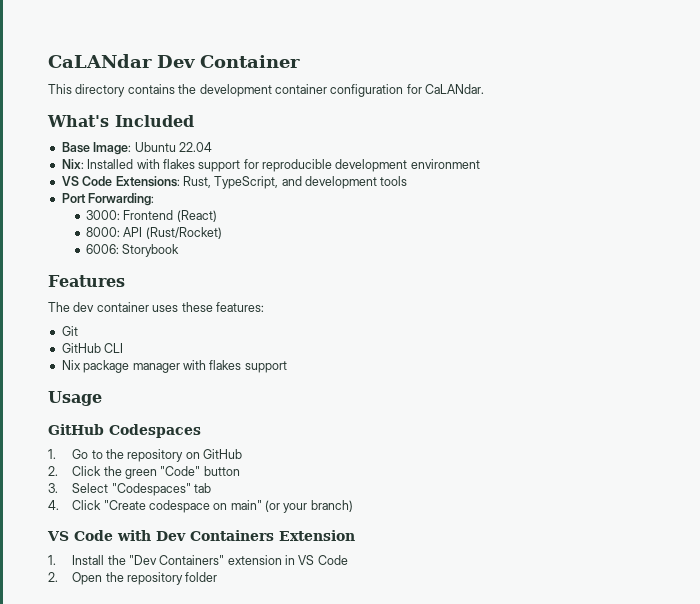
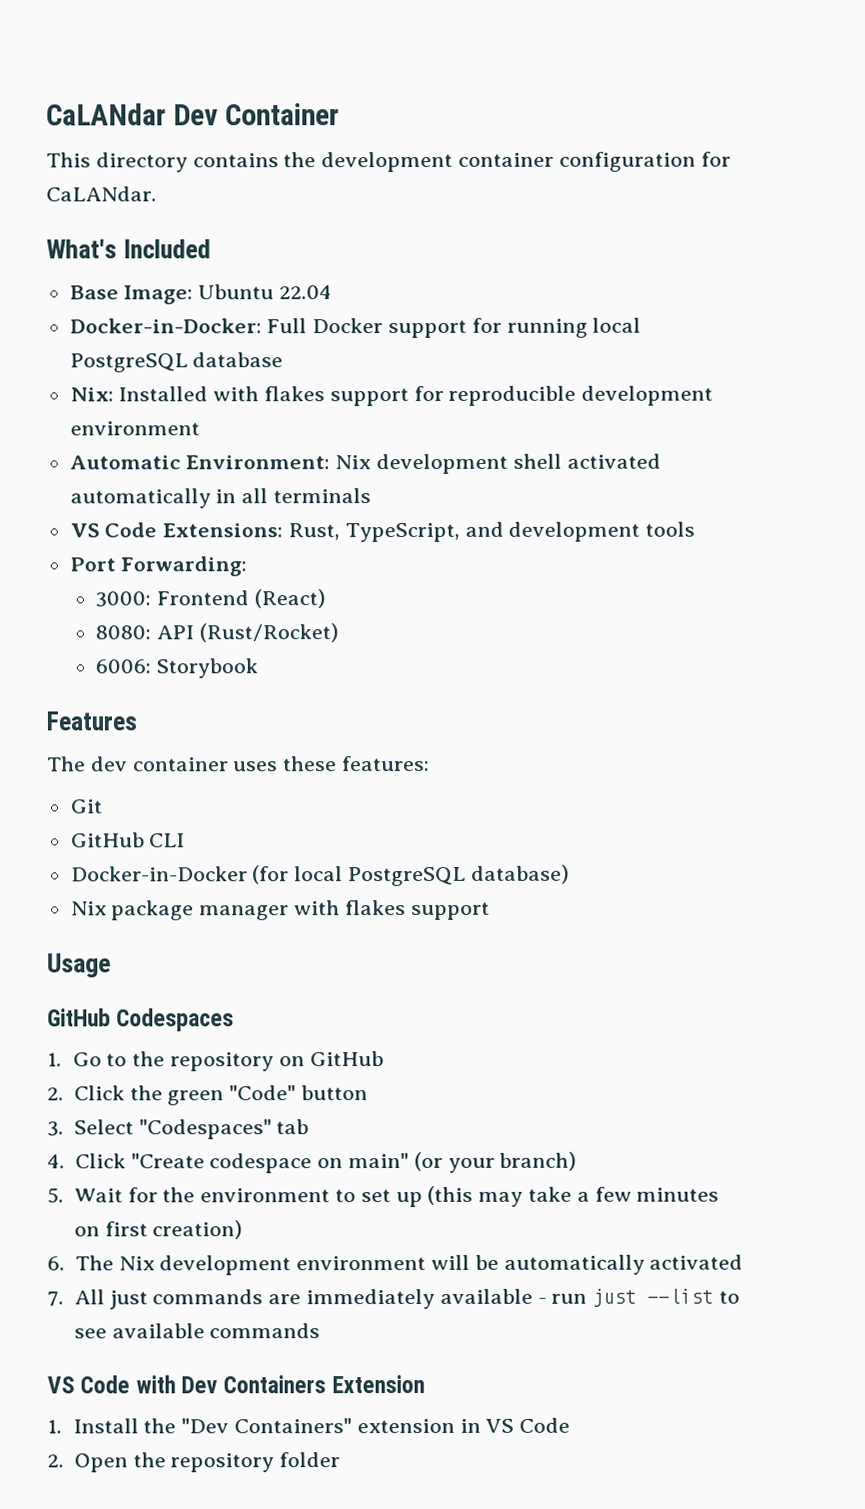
+ Docker-in-Docker: Full Docker support for running local PostgreSQL database
+ Automatic Environment: Nix development shell activated automatically in all terminals
- 8000: API (Rust/Rocket)
+ 8080: API (Rust/Rocket)
+ Docker-in-Docker (for local PostgreSQL database)
+ 5. Wait for the environment to set up (this may take a few minutes on first creation)
+ 6. The Nix development environment will be automatically activated
+ 7. All just commands are immediately available - run just --list to see available commands

